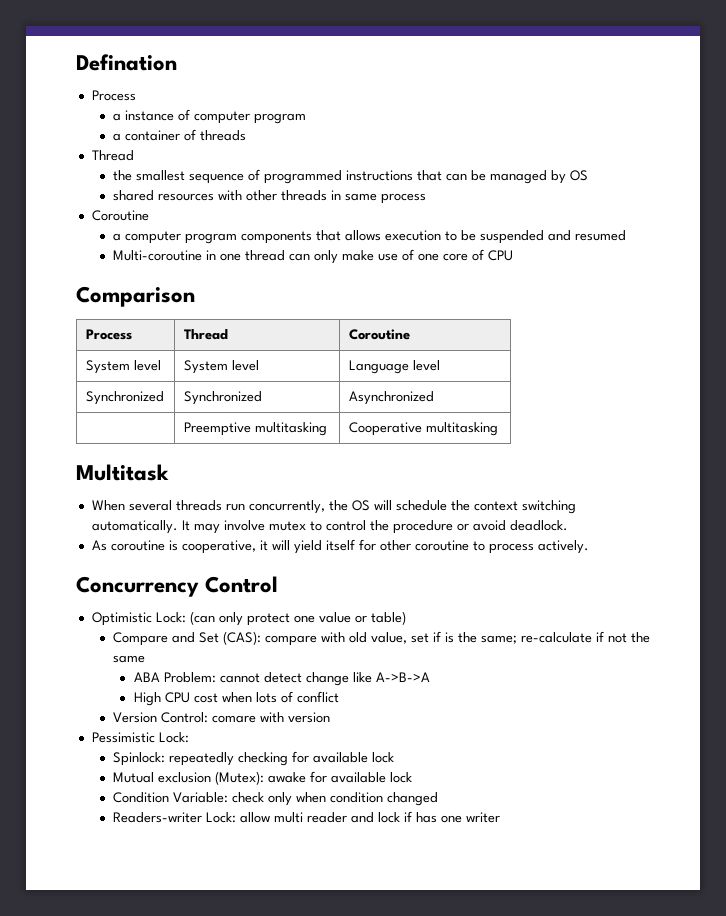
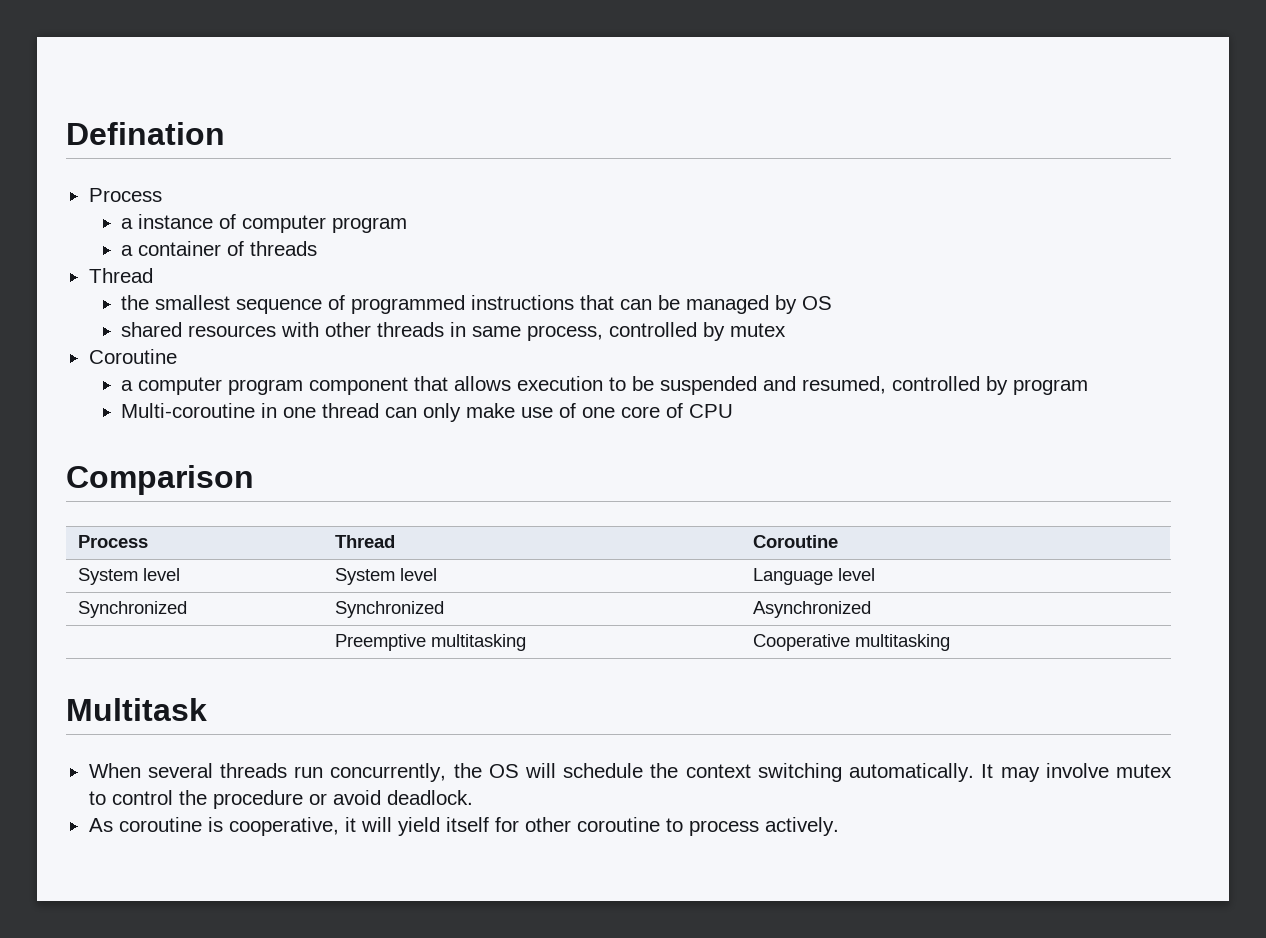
- shared resources with other threads in same process
+ shared resources with other threads in same process, controlled by mutex
- a computer program components that allows execution to be suspended and resumed
+ a computer program component that allows execution to be suspended and resumed, controlled by program
- Concurrency Control
- Optimistic Lock: (can only protect one value or table)
- Compare and Set (CAS): compare with old value, set if is the same; re-calculate if not the same
- ABA Problem: cannot detect change like A->B->A
- High CPU cost when lots of conflict
- Version Control: comare with version
- Pessimistic Lock:
- Spinlock: repeatedly checking for available lock
- Mutual exclusion (Mutex): awake for available lock
- Condition Variable: check only when condition changed
- Readers-writer Lock: allow multi reader and lock if has one writer

